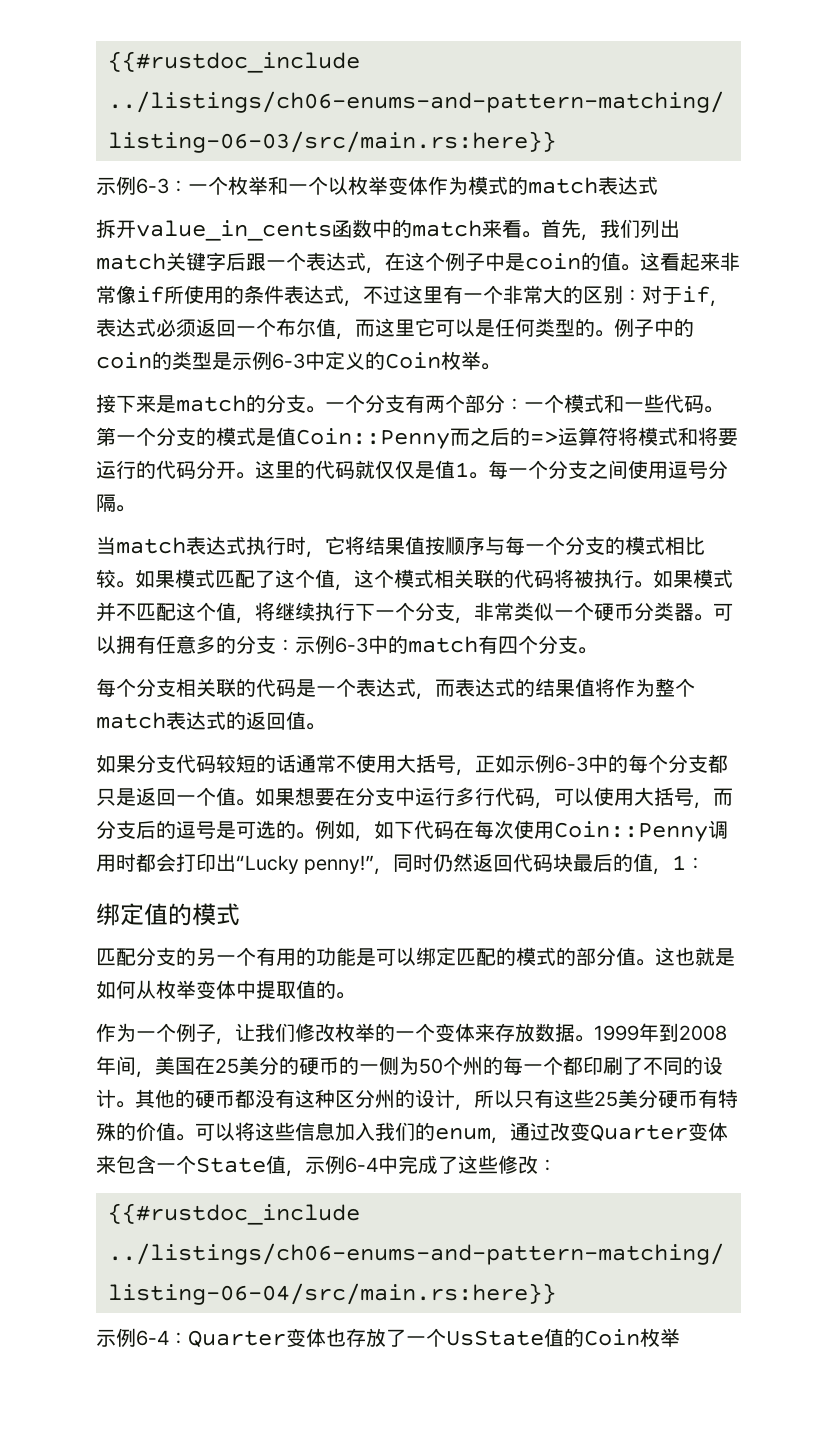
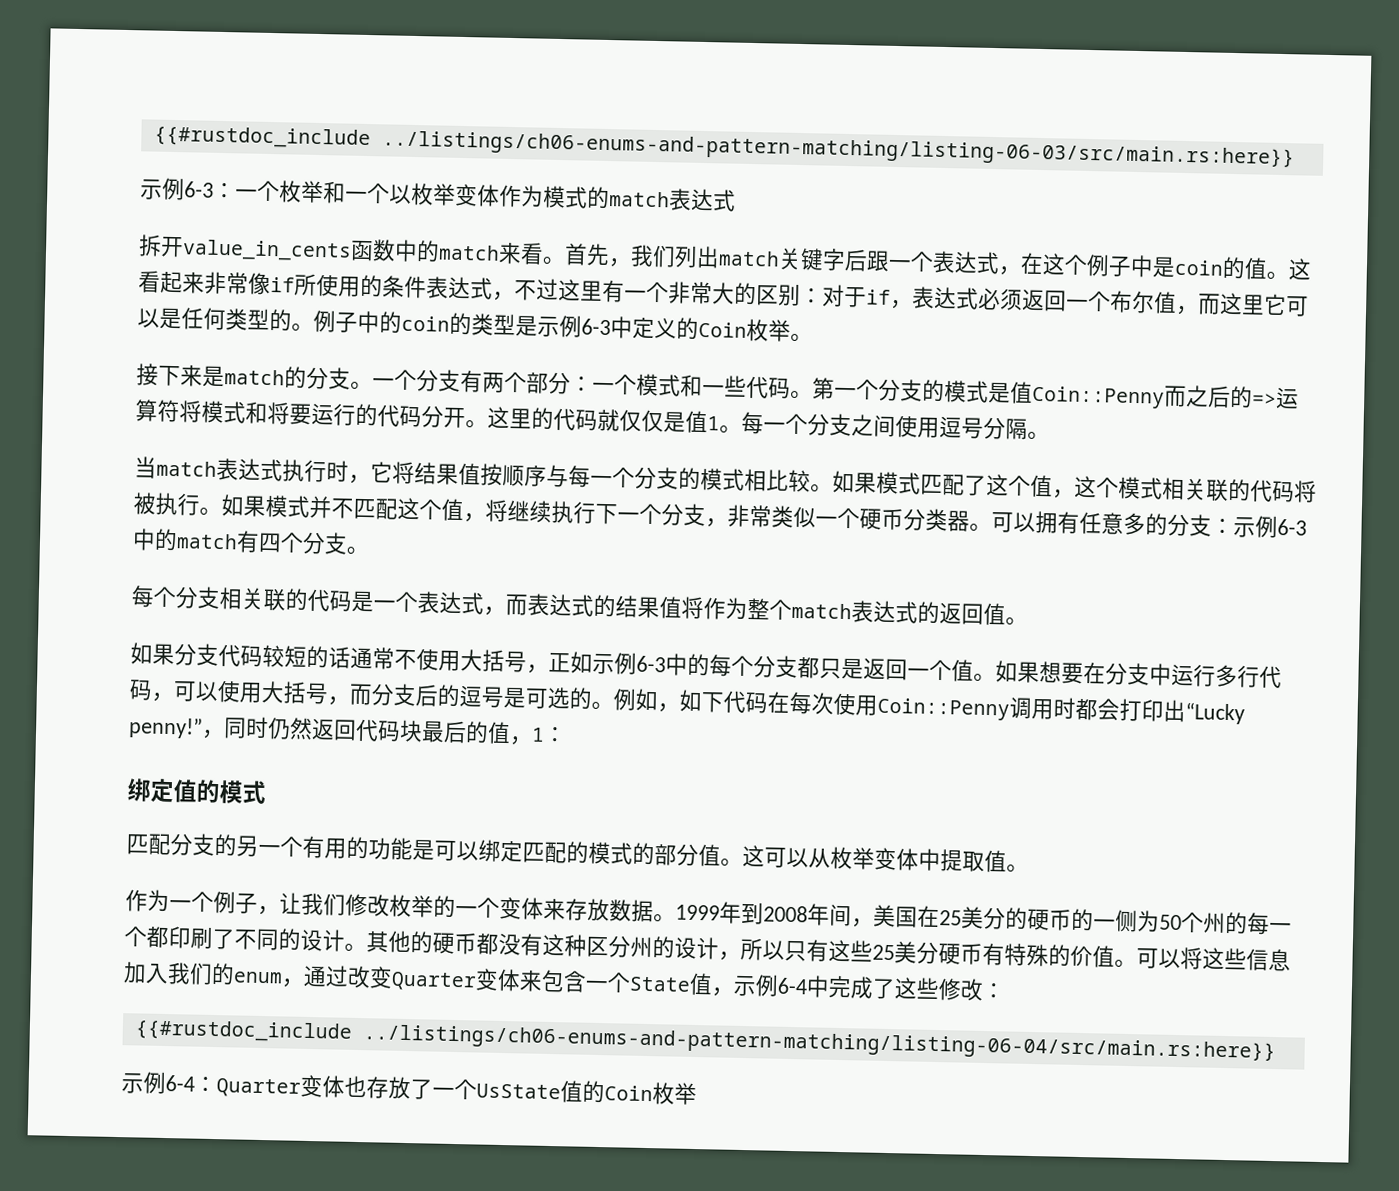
- 这也就是如何从枚举变体中提取值的。
+ 这可以从枚举变体中提取值。

